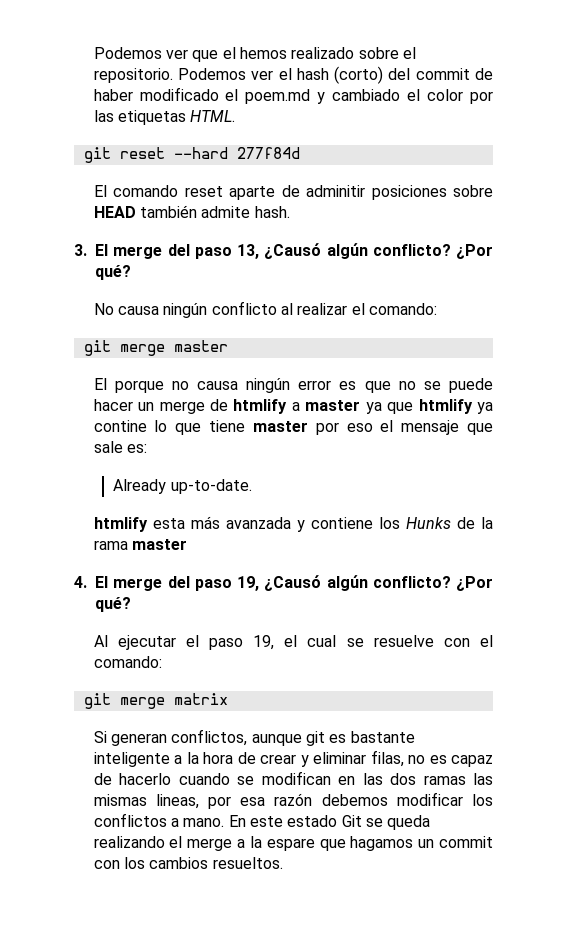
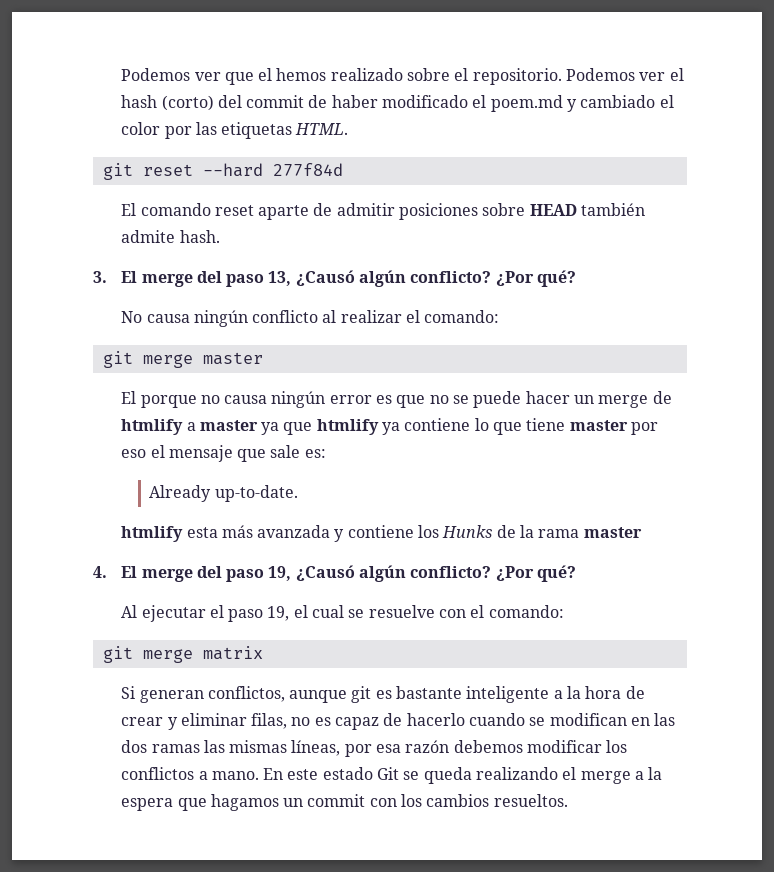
- El comando reset aparte de adminitir posiciones sobre HEAD también admite hash.
+ El comando reset aparte de admitir posiciones sobre HEAD también admite hash.
- El porque no causa ningún error es que no se puede hacer un merge de htmlify a master ya que htmlify ya contine lo que tiene master por eso el mensaje que sale es:
+ El porque no causa ningún error es que no se puede hacer un merge de htmlify a master ya que htmlify ya contiene lo que tiene master por eso el mensaje que sale es:
- Si generan conflictos, aunque git es bastante inteligente a la hora de crear y eliminar filas, no es capaz de hacerlo cuando se modifican en las dos ramas las mismas lineas, por esa razón debemos modificar los conflictos a mano.
+ Si generan conflictos, aunque git es bastante inteligente a la hora de crear y eliminar filas, no es capaz de hacerlo cuando se modifican en las dos ramas las mismas líneas, por esa razón debemos modificar los conflictos a mano.
- En este estado Git se queda realizando el merge a la espare que hagamos un commit con los cambios resueltos.
+ En este estado Git se queda realizando el merge a la espera que hagamos un commit con los cambios resueltos.

